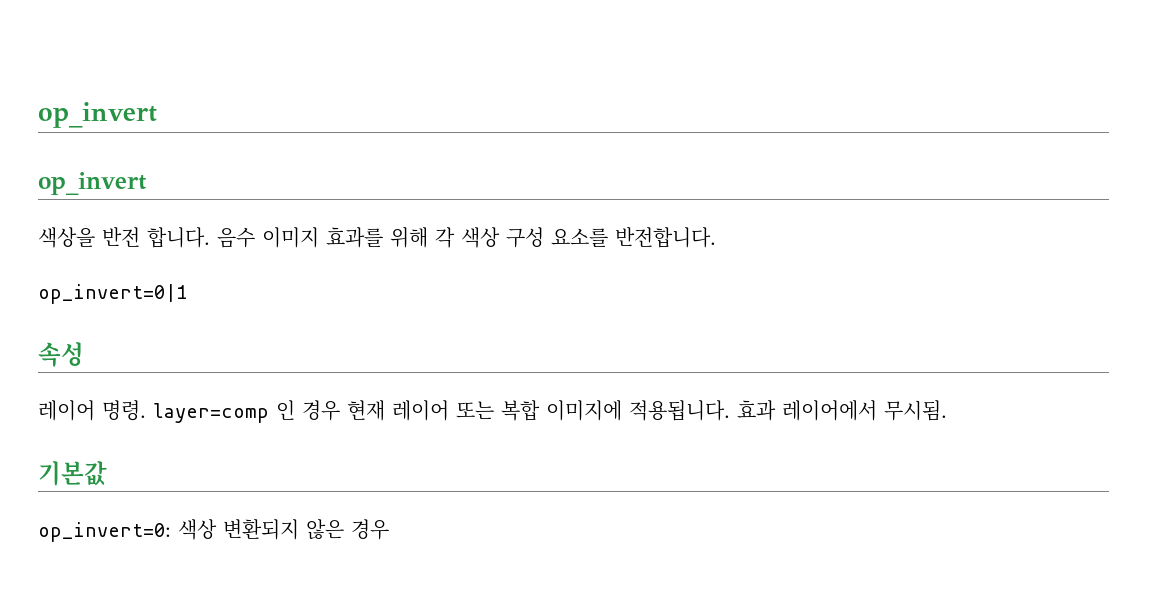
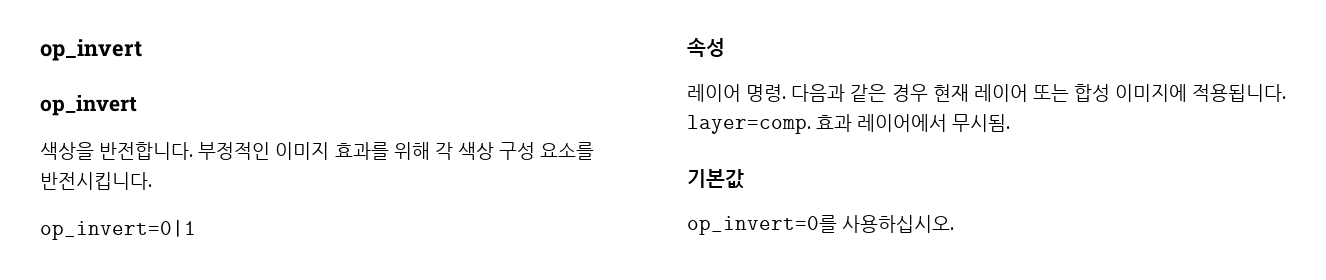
- 색상을 반전 합니다. 음수 이미지 효과를 위해 각 색상 구성 요소를 반전합니다.
+ 색상을 반전합니다. 부정적인 이미지 효과를 위해 각 색상 구성 요소를 반전시킵니다.
- 레이어 명령. layer=comp 인 경우 현재 레이어 또는 복합 이미지에 적용됩니다.
+ 레이어 명령. 다음과 같은 경우 현재 레이어 또는 합성 이미지에 적용됩니다. layer=comp.
- op_invert=0: 색상 변환되지 않은 경우
+ op_invert=0를 사용하십시오.

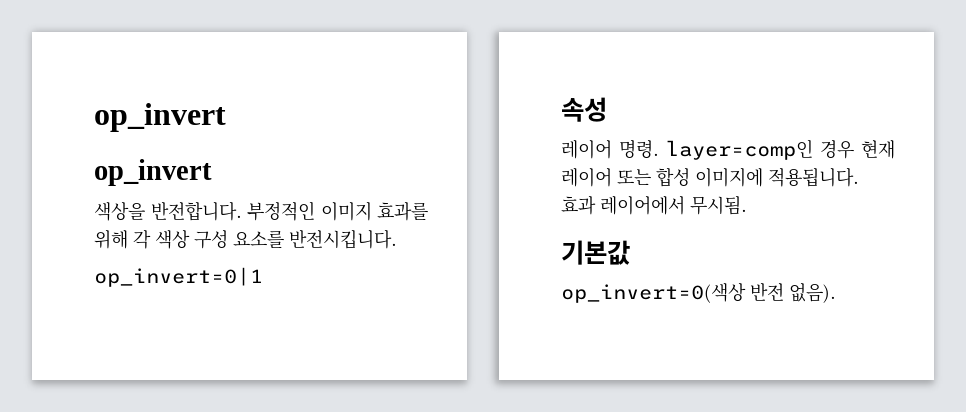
- 레이어 명령. 다음과 같은 경우 현재 레이어 또는 합성 이미지에 적용됩니다. layer=comp.
+ 레이어 명령. layer=comp인 경우 현재 레이어 또는 합성 이미지에 적용됩니다.
- op_invert=0를 사용하십시오.
+ op_invert=0(색상 반전 없음).

